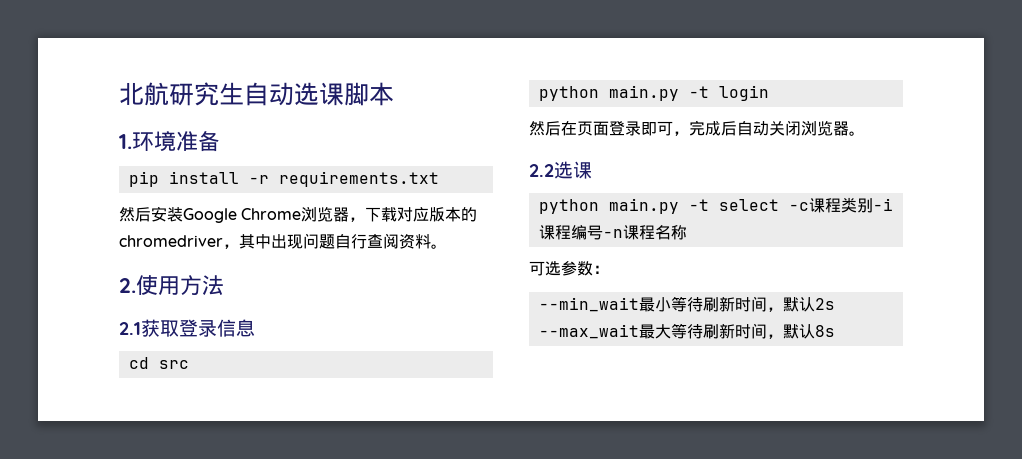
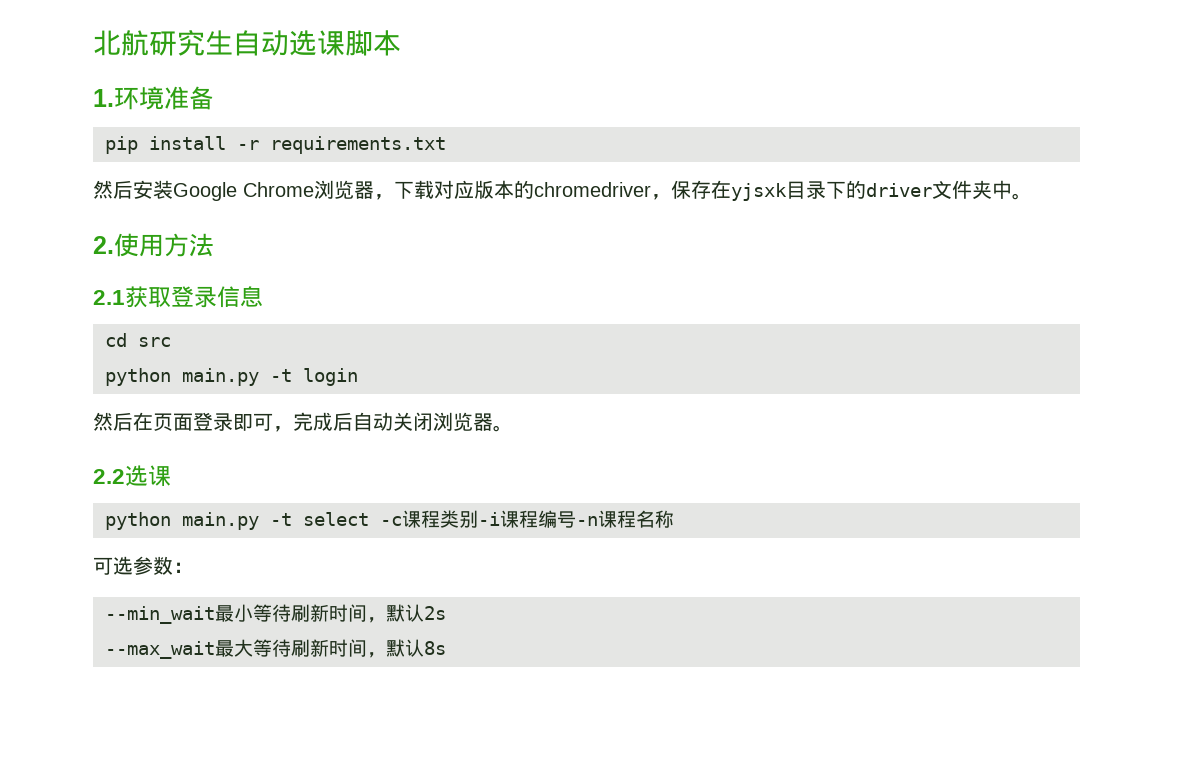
- 然后安装Google Chrome浏览器，下载对应版本的chromedriver，其中出现问题自行查阅资料。
+ 然后安装Google Chrome浏览器，下载对应版本的chromedriver，保存在yjsxk目录下的driver文件夹中。

